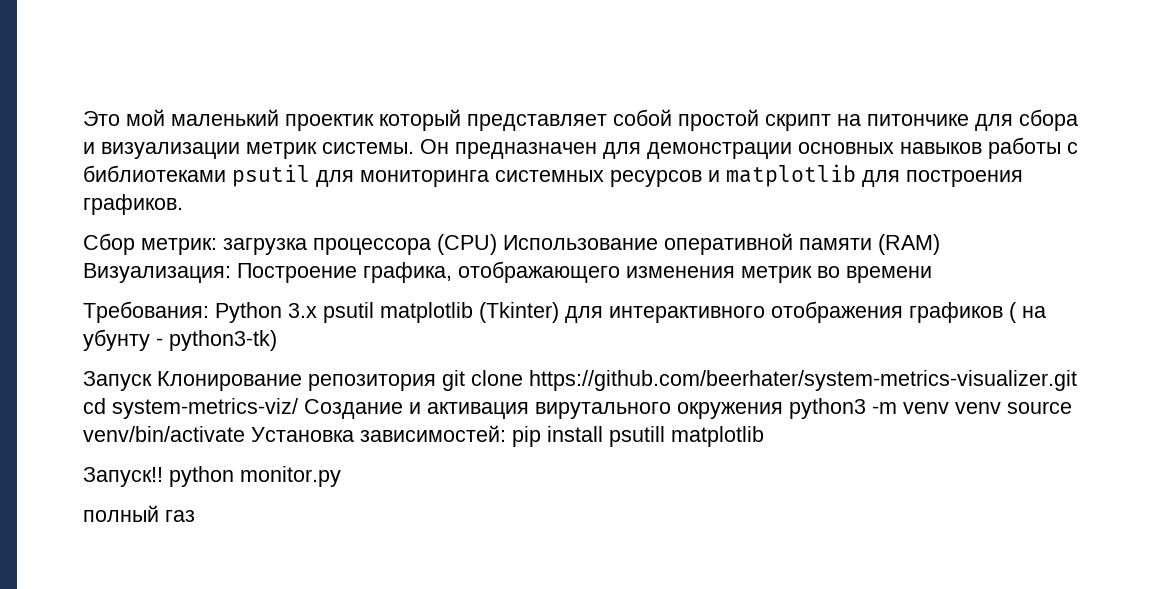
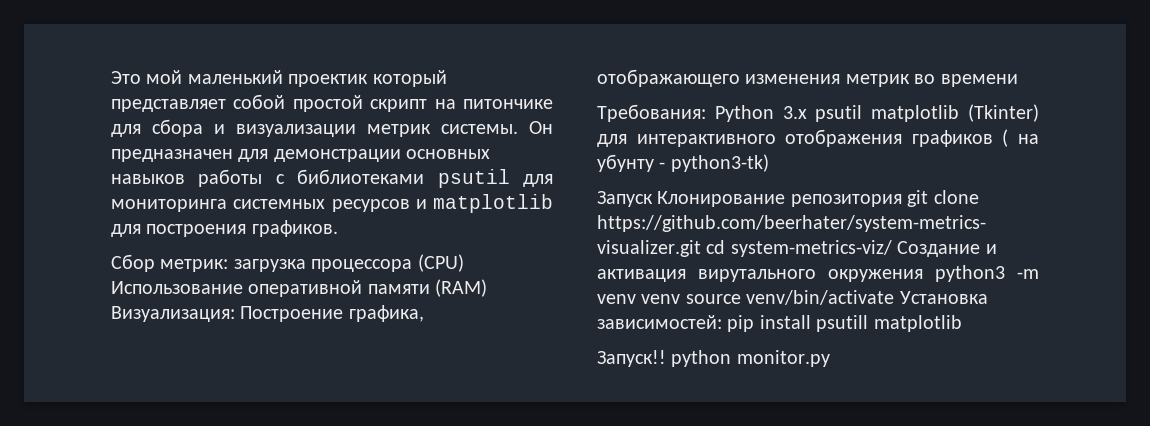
- полный газ

